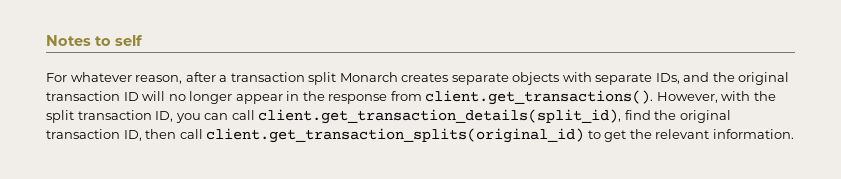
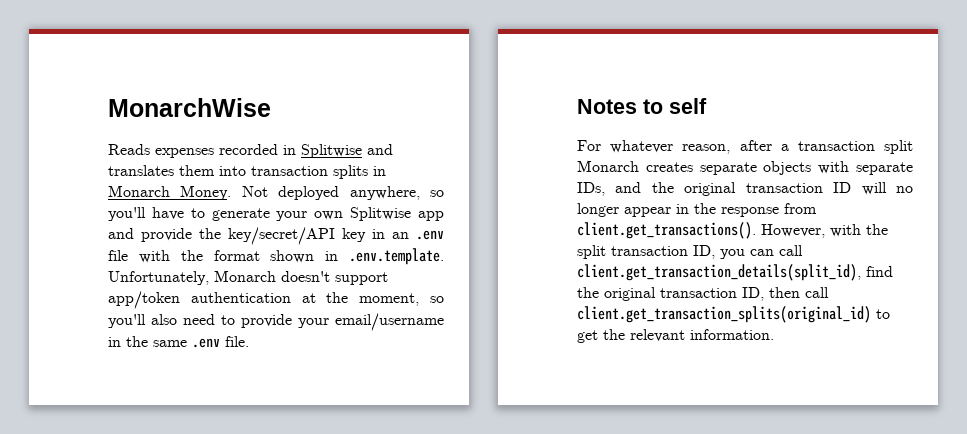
+ MonarchWise
+ Reads expenses recorded in Splitwise and translates them into transaction splits in Monarch Money. Not deployed anywhere, so you'll have to generate your own Splitwise app and provide the key/secret/API key in an .env file with the format shown in .env.template. Unfortunately, Monarch doesn't support app/token authentication at the moment, so you'll also need to provide your email/username in the same .env file.

